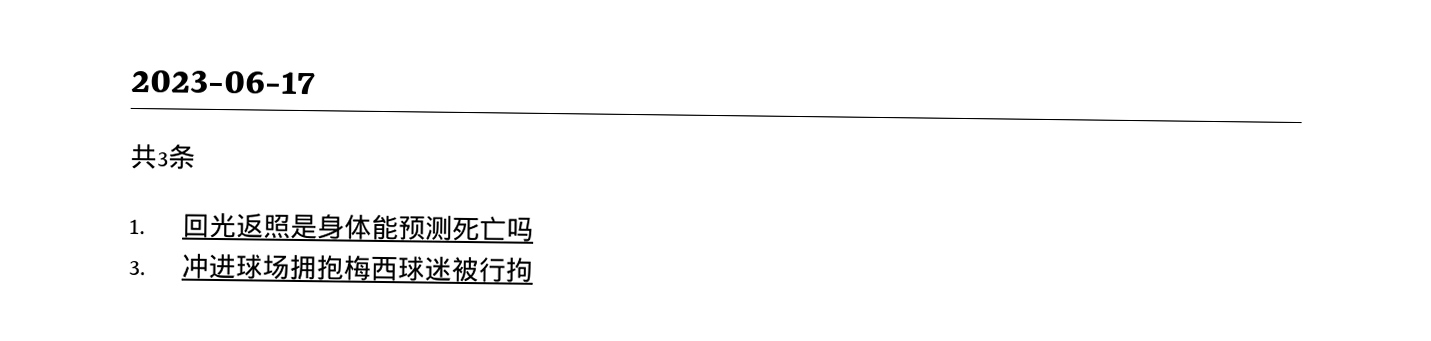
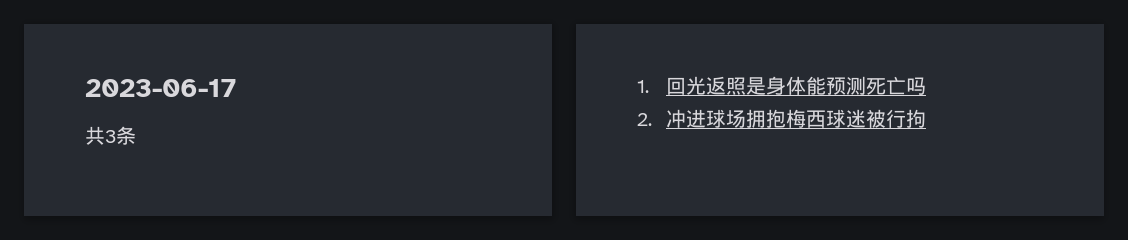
- 3.冲进球场拥抱梅西球迷被行拘
+ 2.冲进球场拥抱梅西球迷被行拘

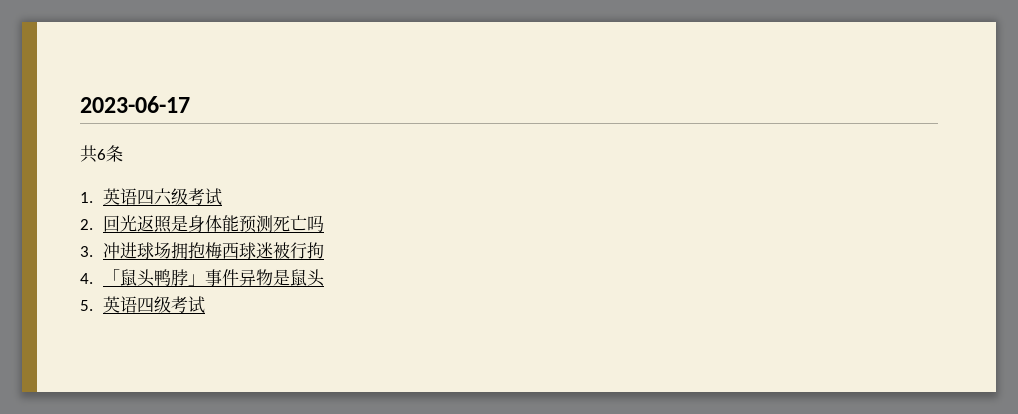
- 共3条
+ 共6条
- 1.回光返照是身体能预测死亡吗
+ 1.英语四六级考试
+ 2.回光返照是身体能预测死亡吗
- 2.冲进球场拥抱梅西球迷被行拘
+ 3.冲进球场拥抱梅西球迷被行拘
+ 4.「鼠头鸭脖」事件异物是鼠头
+ 5.英语四级考试

